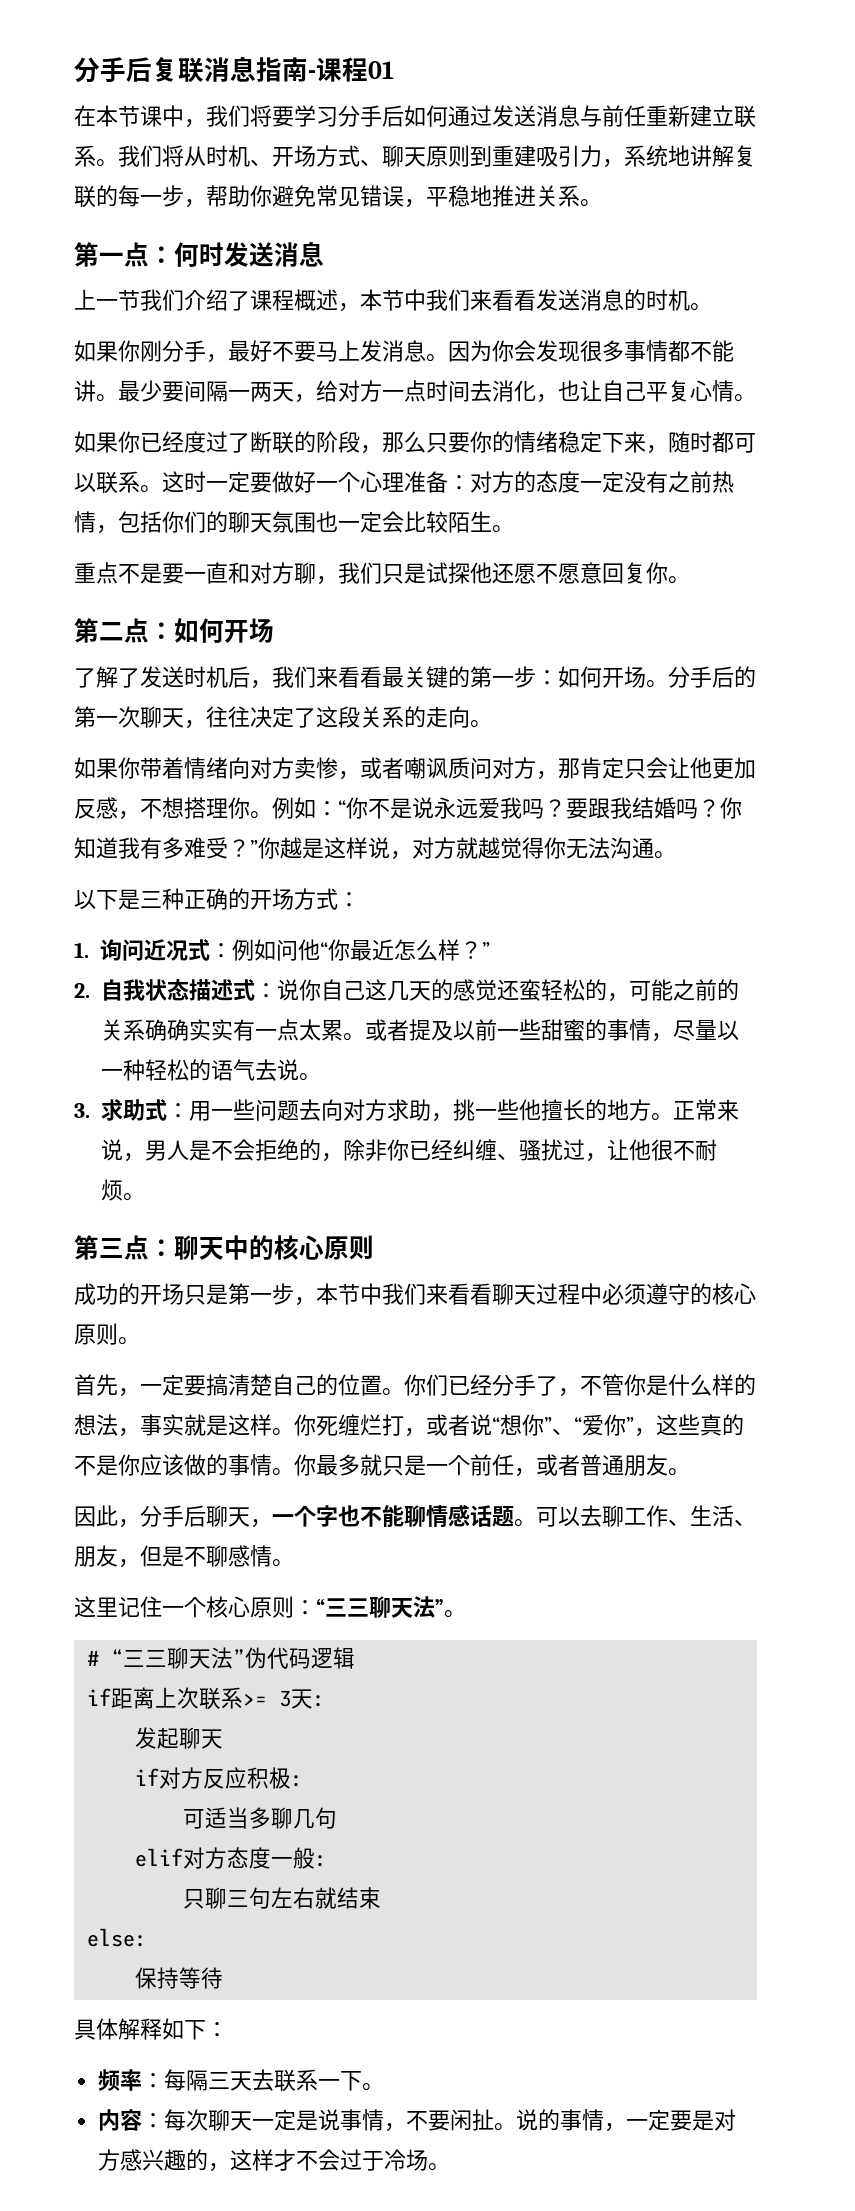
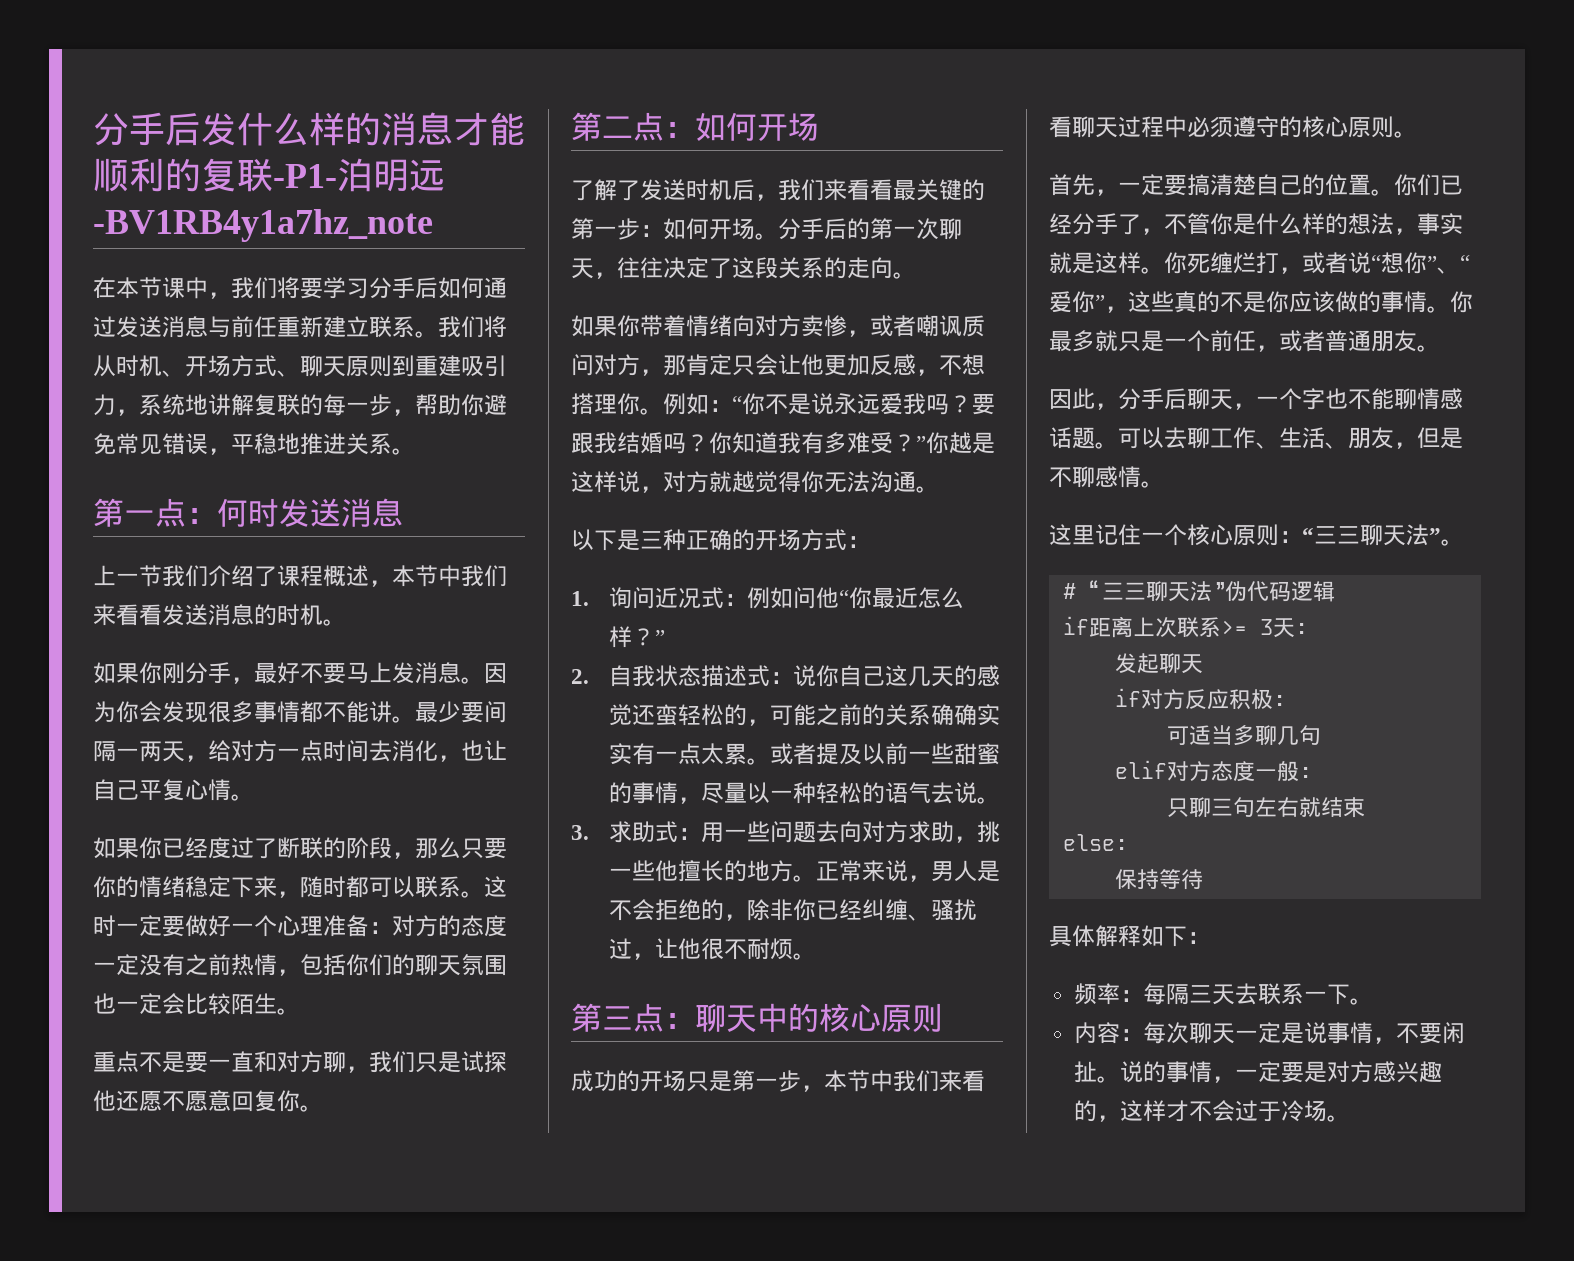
- 分手后复联消息指南-课程01
+ 分手后发什么样的消息才能顺利的复联-P1-泊明远-BV1RB4y1a7hz_note

